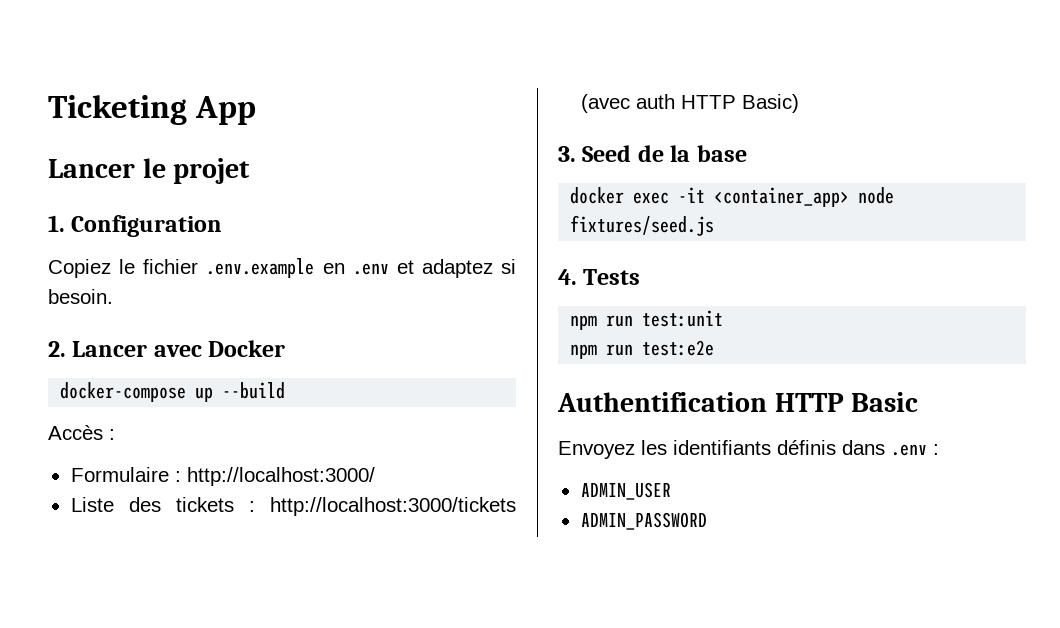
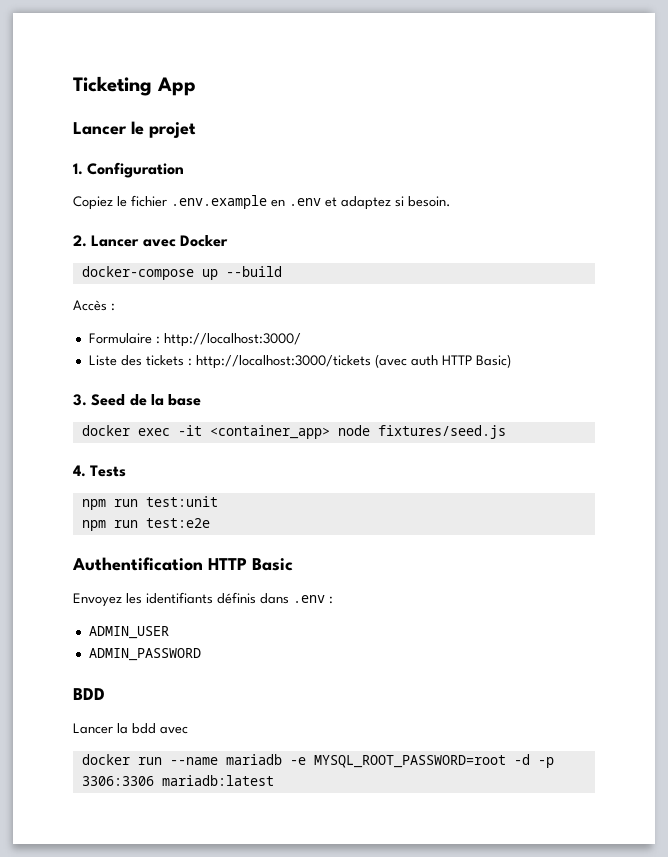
+ BDD
+ Lancer la bdd avec
+ docker run --name mariadb -e MYSQL_ROOT_PASSWORD=root -d -p 3306:3306 mariadb:latest

